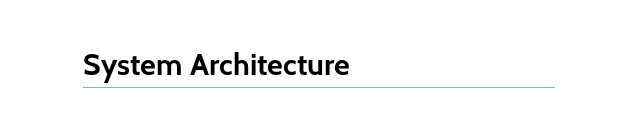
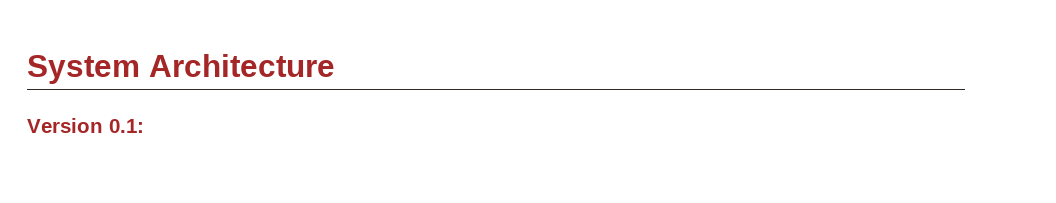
+ Version 0.1:

